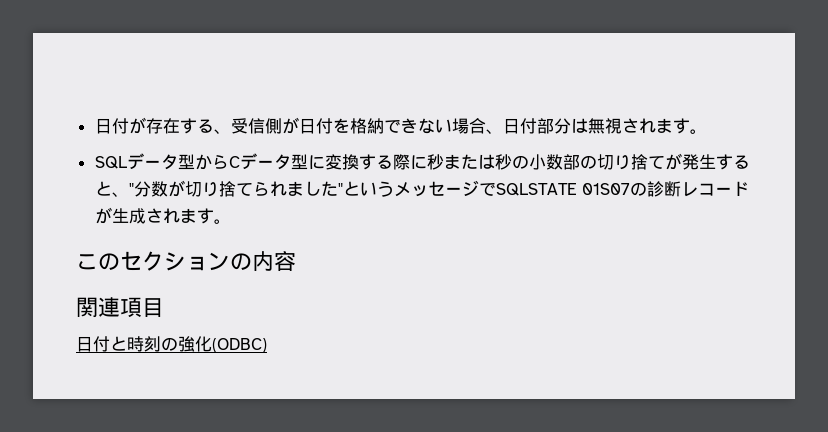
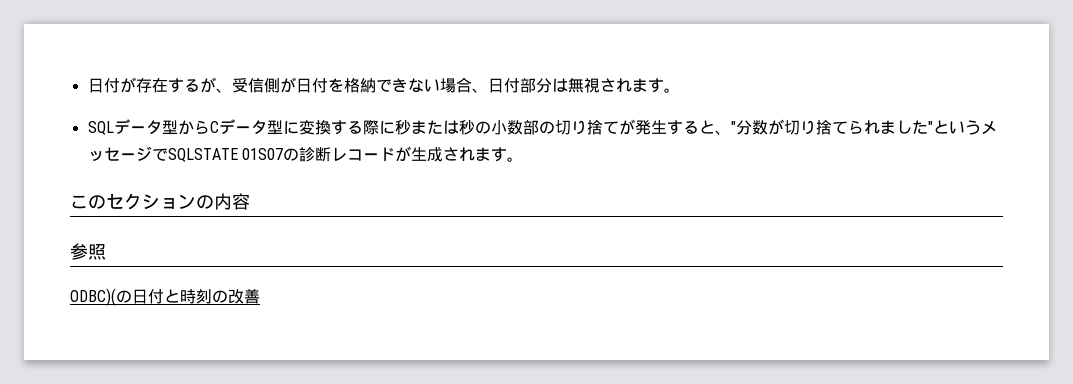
- 日付が存在する、受信側が日付を格納できない場合、日付部分は無視されます。
+ 日付が存在するが、受信側が日付を格納できない場合、日付部分は無視されます。
- 関連項目
- 日付と時刻の強化(ODBC)
+ 参照
+ ODBC)(の日付と時刻の改善

